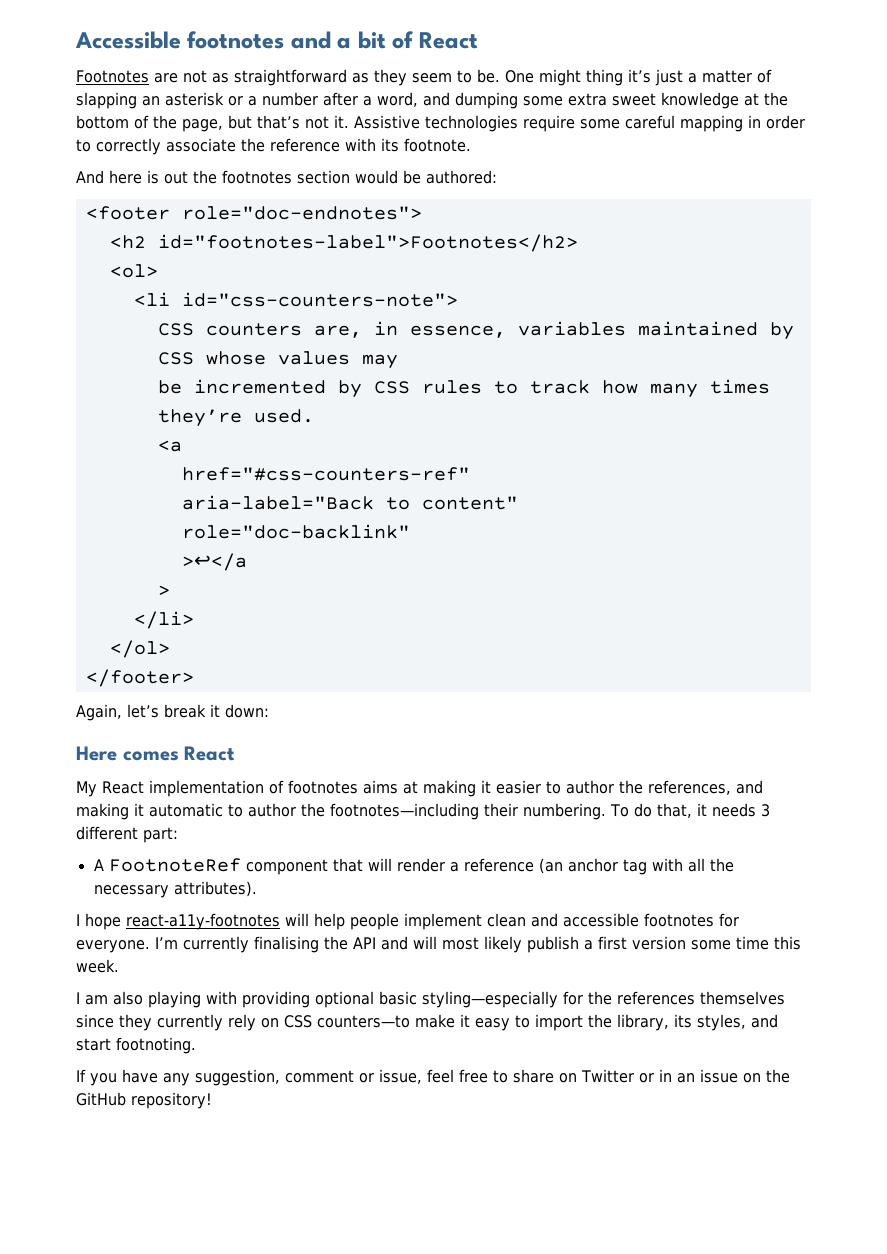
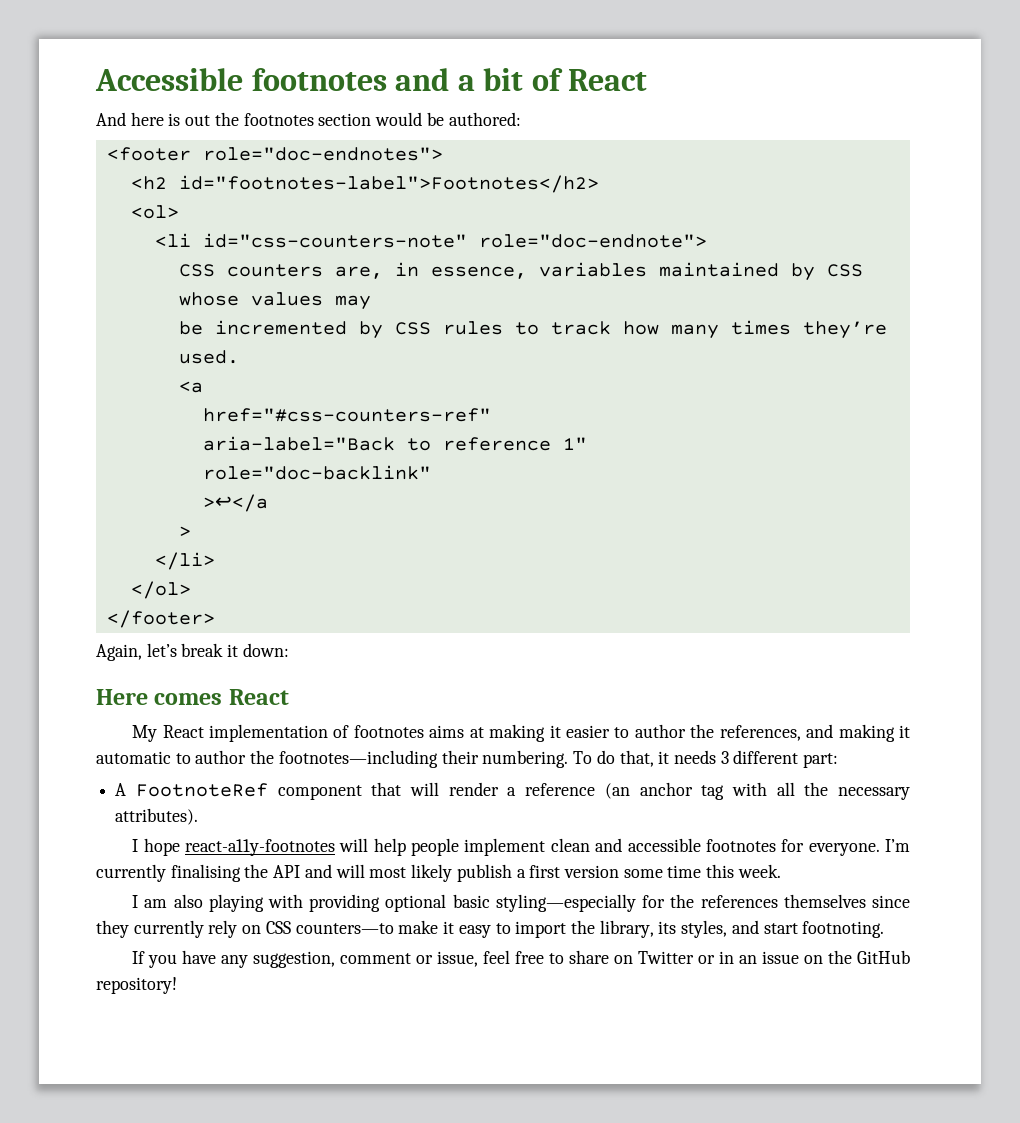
- Footnotes are not as straightforward as they seem to be. One might thing it’s just a matter of slapping an asterisk or a number after a word, and dumping some extra sweet knowledge at the bottom of the page, but that’s not it. Assistive technologies require some careful mapping in order to correctly associate the reference with its footnote.
- <li id="css-counters-note">
+ <li id="css-counters-note" role="doc-endnote">
- aria-label="Back to content"
+ aria-label="Back to reference 1"

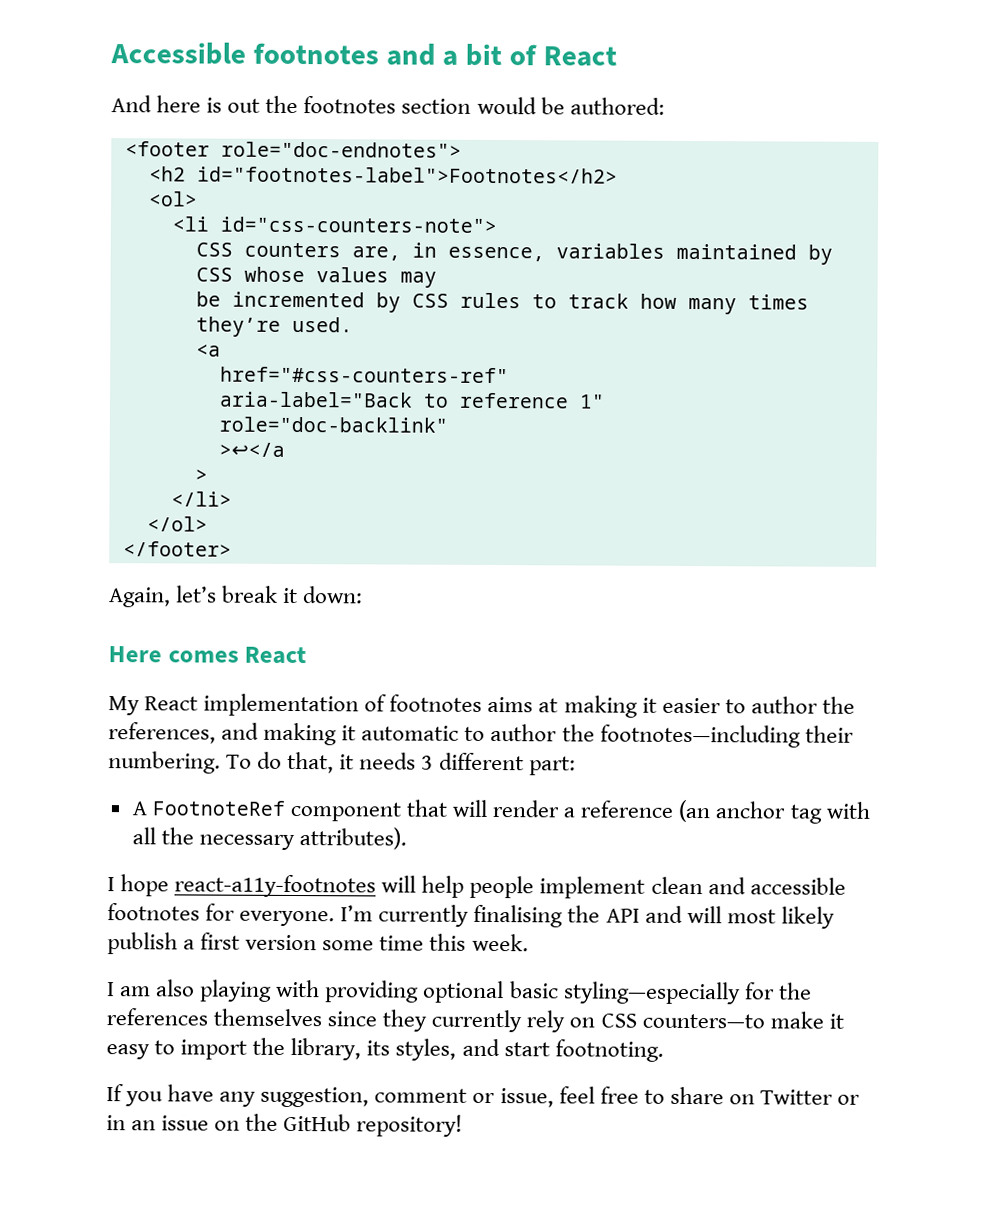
- <li id="css-counters-note" role="doc-endnote">
+ <li id="css-counters-note">

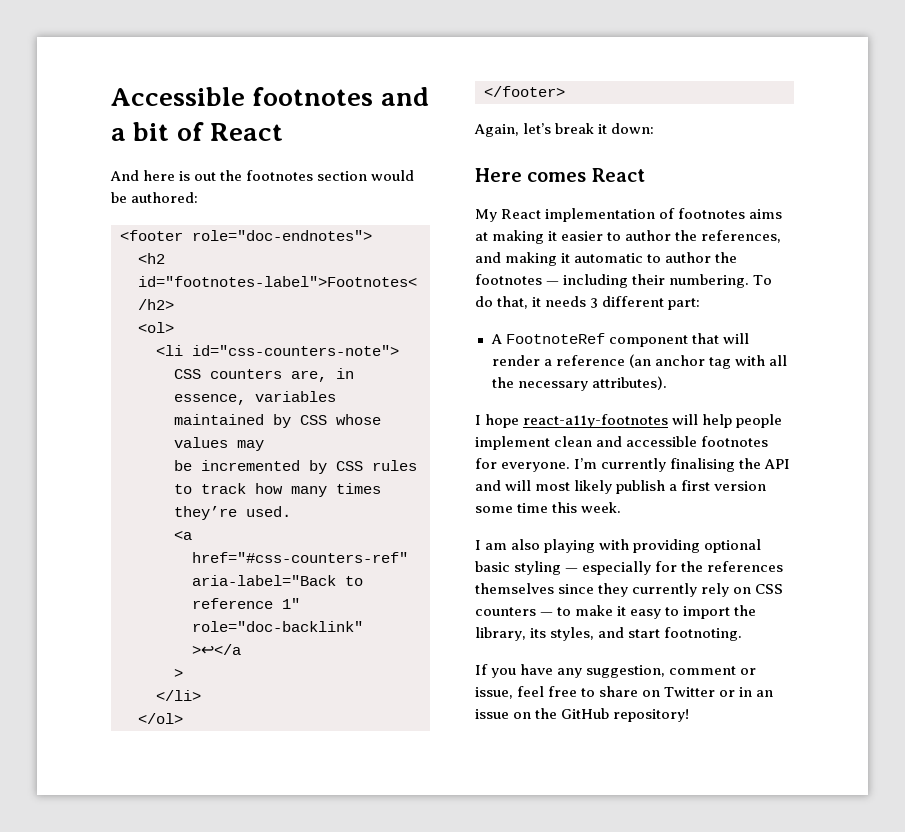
- My React implementation of footnotes aims at making it easier to author the references, and making it automatic to author the footnotes—including their numbering.
+ My React implementation of footnotes aims at making it easier to author the references, and making it automatic to author the footnotes — including their numbering.
- I am also playing with providing optional basic styling—especially for the references themselves since they currently rely on CSS counters—to make it easy to import the library, its styles, and start footnoting.
+ I am also playing with providing optional basic styling — especially for the references themselves since they currently rely on CSS counters — to make it easy to import the library, its styles, and start footnoting.

